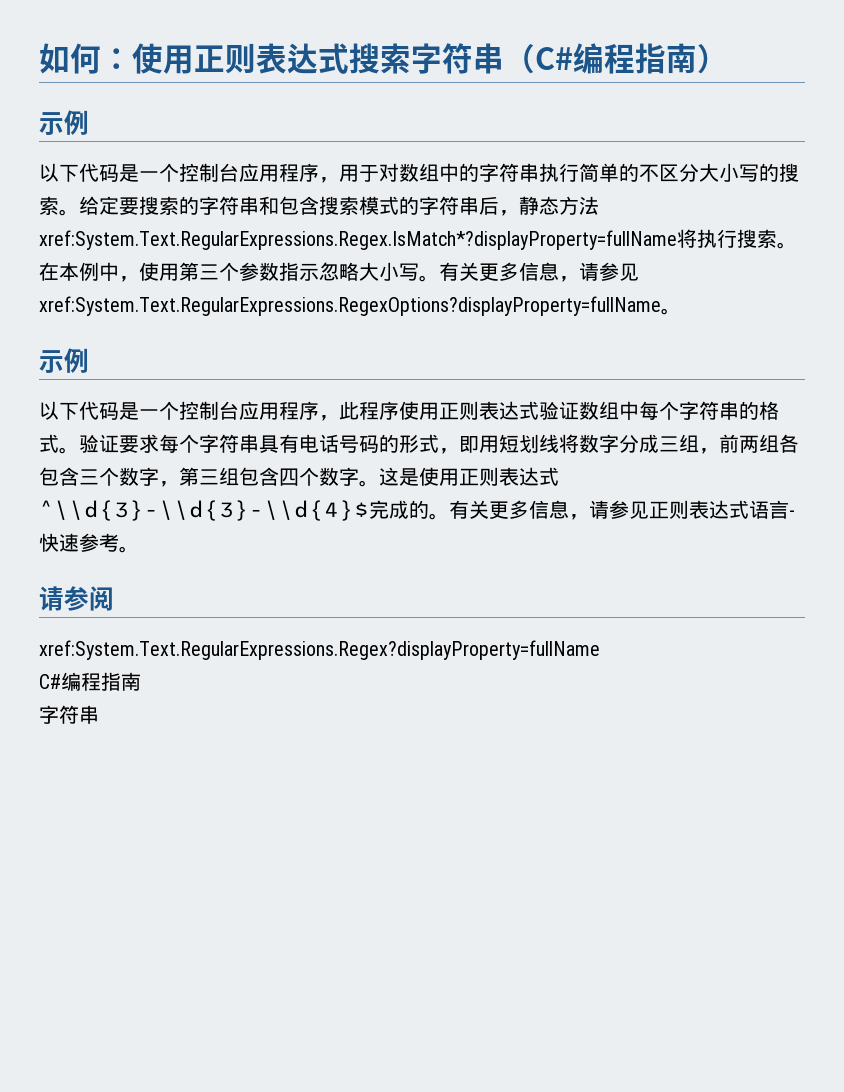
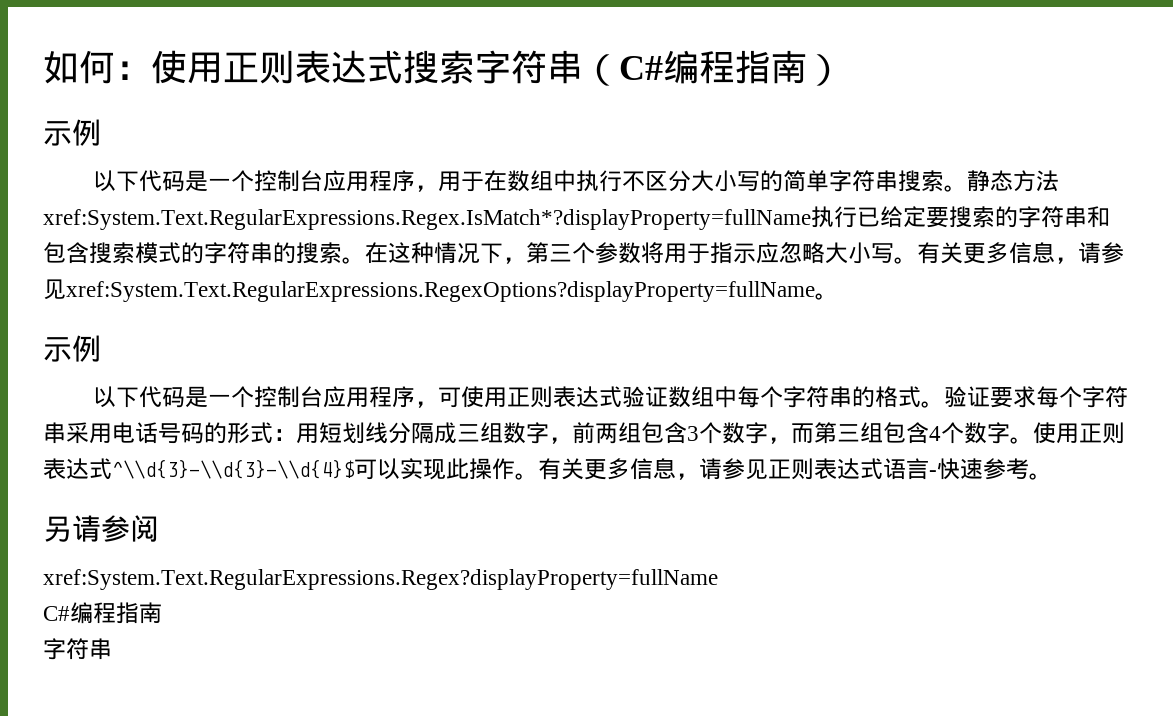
- 以下代码是一个控制台应用程序，用于对数组中的字符串执行简单的不区分大小写的搜索。给定要搜索的字符串和包含搜索模式的字符串后，静态方法xref:System.Text.RegularExpressions.Regex.IsMatch*?displayProperty=fullName将执行搜索。在本例中，使用第三个参数指示忽略大小写。
+ 以下代码是一个控制台应用程序，用于在数组中执行不区分大小写的简单字符串搜索。静态方法xref:System.Text.RegularExpressions.Regex.IsMatch*?displayProperty=fullName执行已给定要搜索的字符串和包含搜索模式的字符串的搜索。在这种情况下，第三个参数将用于指示应忽略大小写。
- 以下代码是一个控制台应用程序，此程序使用正则表达式验证数组中每个字符串的格式。
+ 以下代码是一个控制台应用程序，可使用正则表达式验证数组中每个字符串的格式。
- 验证要求每个字符串具有电话号码的形式，即用短划线将数字分成三组，前两组各包含三个数字，第三组包含四个数字。
+ 验证要求每个字符串采用电话号码的形式：用短划线分隔成三组数字，前两组包含3个数字，而第三组包含4个数字。
- 这是使用正则表达式^\\d{3}-\\d{3}-\\d{4}$完成的。
+ 使用正则表达式^\\d{3}-\\d{3}-\\d{4}$可以实现此操作。
- 请参阅
+ 另请参阅

